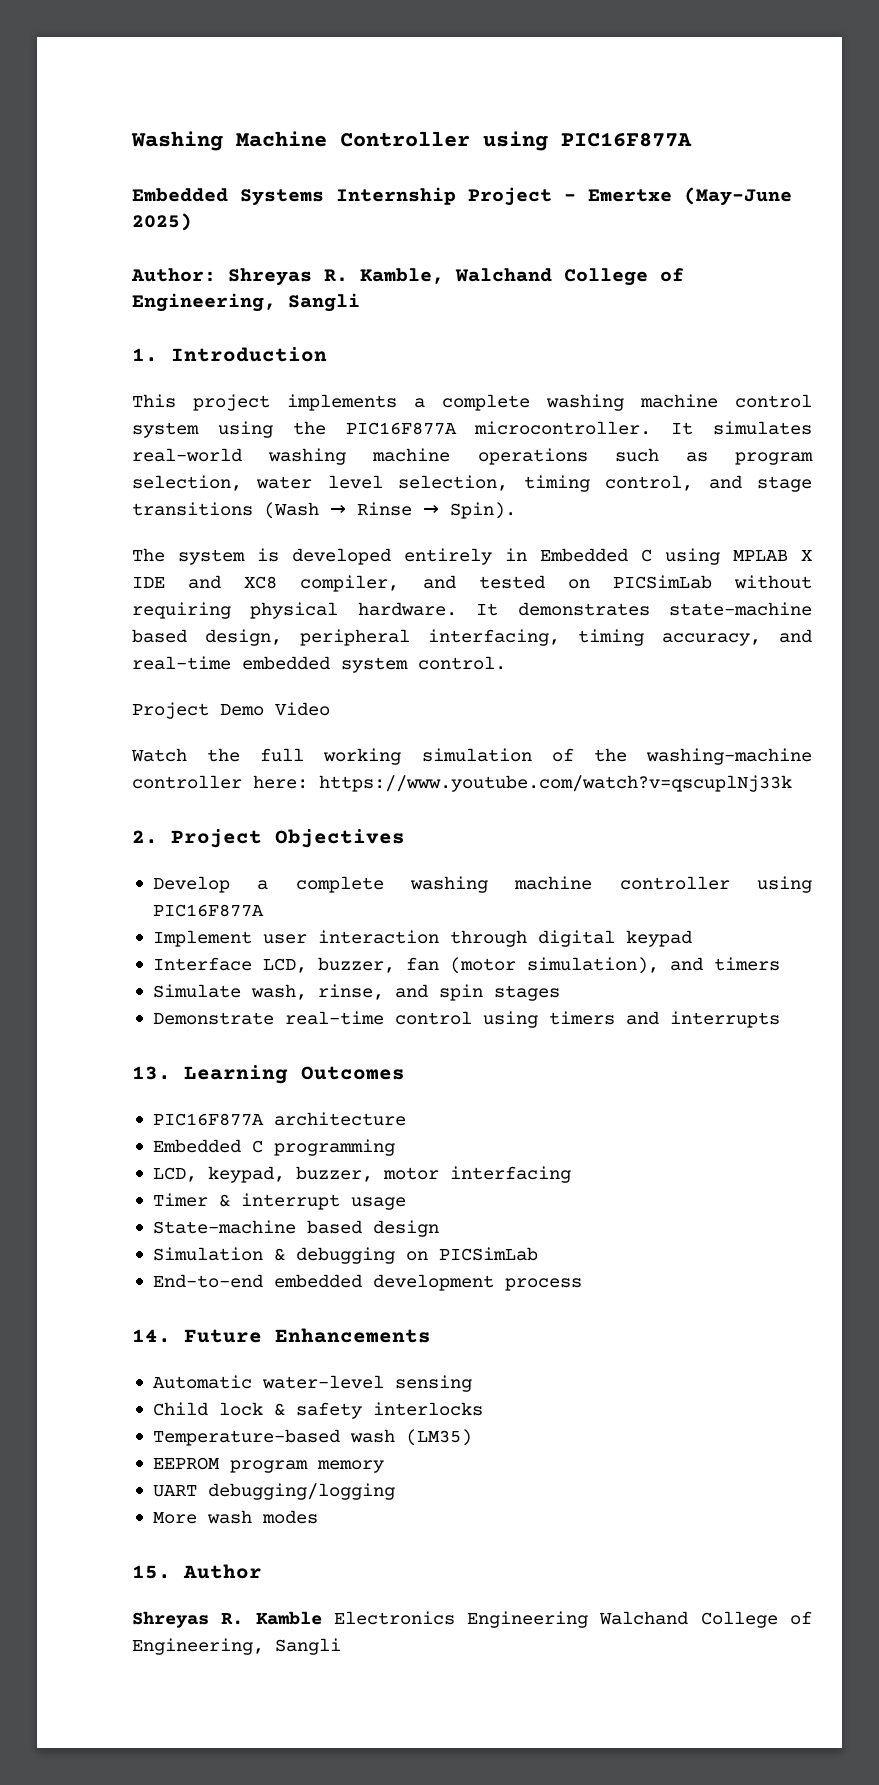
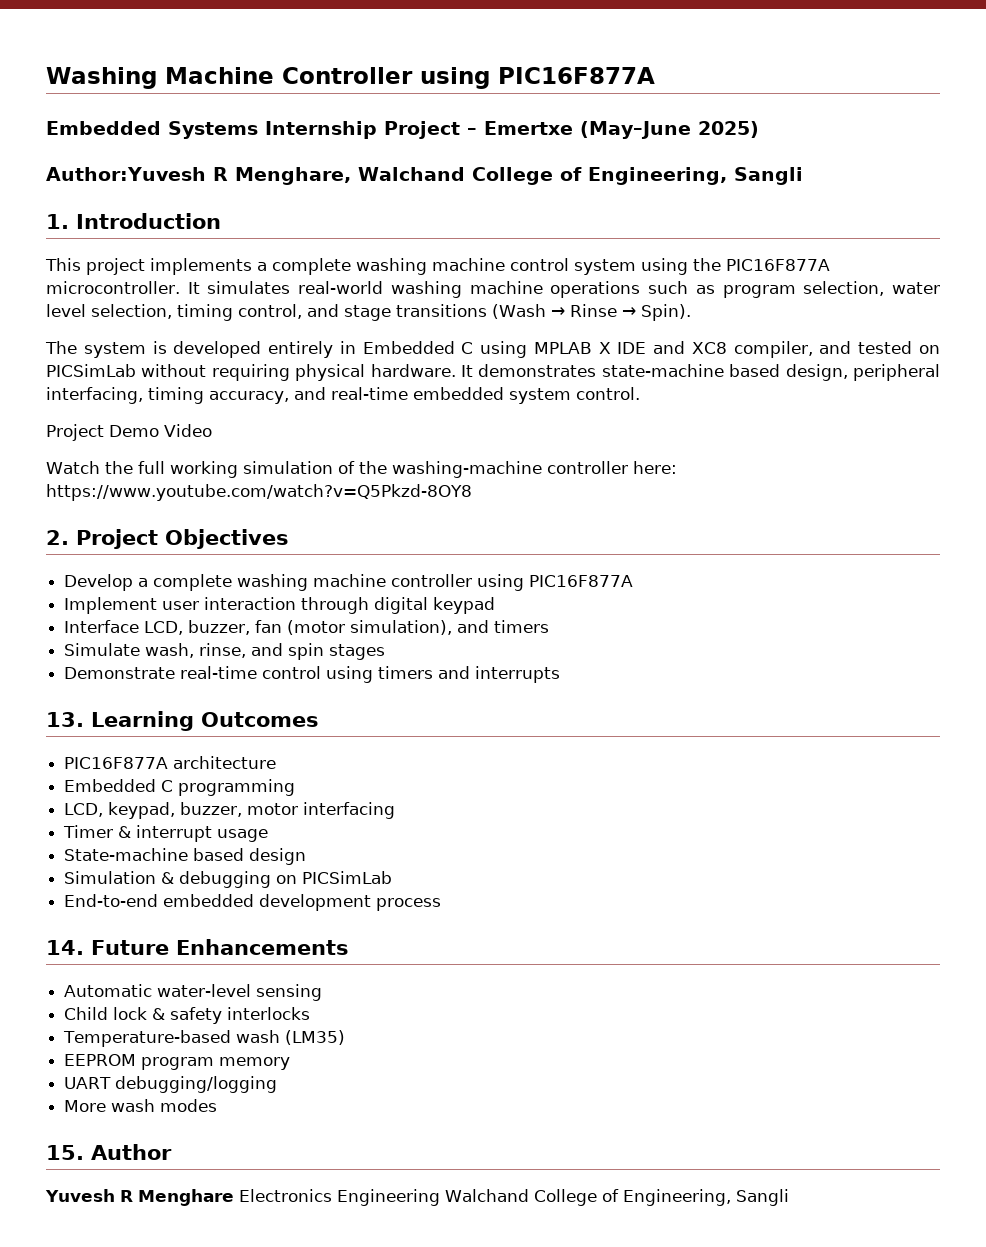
- Author: Shreyas R. Kamble, Walchand College of Engineering, Sangli
+ Author:Yuvesh R Menghare, Walchand College of Engineering, Sangli
- Watch the full working simulation of the washing-machine controller here: https://www.youtube.com/watch?v=qscuplNj33k
+ Watch the full working simulation of the washing-machine controller here: https://www.youtube.com/watch?v=Q5Pkzd-8OY8
- Shreyas R. Kamble Electronics Engineering Walchand College of Engineering, Sangli
+ Yuvesh R Menghare Electronics Engineering Walchand College of Engineering, Sangli

